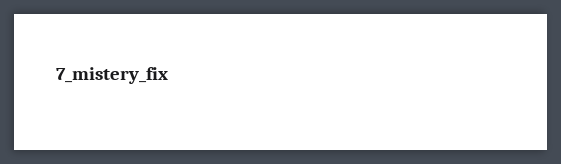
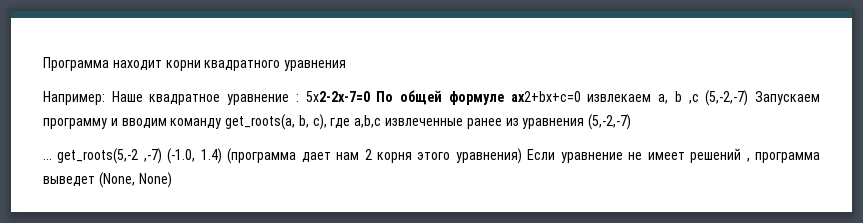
- 7_mistery_fix
+ Программа находит корни квадратного уравнения
+ Например: Наше квадратное уравнение : 5х2-2x-7=0 По общей формуле ax2+bx+c=0 извлекаем a, b ,c (5,-2,-7) Запускаем программу и вводим команду get_roots(a, b, c), где a,b,c извлеченные ранее из уравнения (5,-2,-7)
+ ... get_roots(5,-2 ,-7) (-1.0, 1.4) (программа дает нам 2 корня этого уравнения) Если уравнение не имеет решений , программа выведет (None, None)

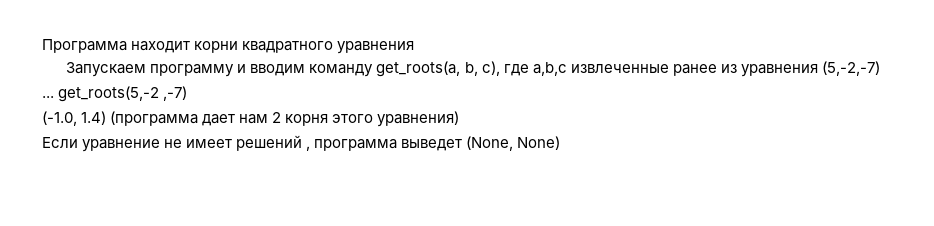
- Например: Наше квадратное уравнение : 5х2-2x-7=0 По общей формуле ax2+bx+c=0 извлекаем a, b ,c (5,-2,-7) Запускаем программу и вводим команду get_roots(a, b, c), где a,b,c извлеченные ранее из уравнения (5,-2,-7)
+ Запускаем программу и вводим команду get_roots(a, b, c), где a,b,c извлеченные ранее из уравнения (5,-2,-7)
- ... get_roots(5,-2 ,-7) (-1.0, 1.4) (программа дает нам 2 корня этого уравнения) Если уравнение не имеет решений , программа выведет (None, None)
+ ... get_roots(5,-2 ,-7)
+ (-1.0, 1.4) (программа дает нам 2 корня этого уравнения)
+ Если уравнение не имеет решений , программа выведет (None, None)

